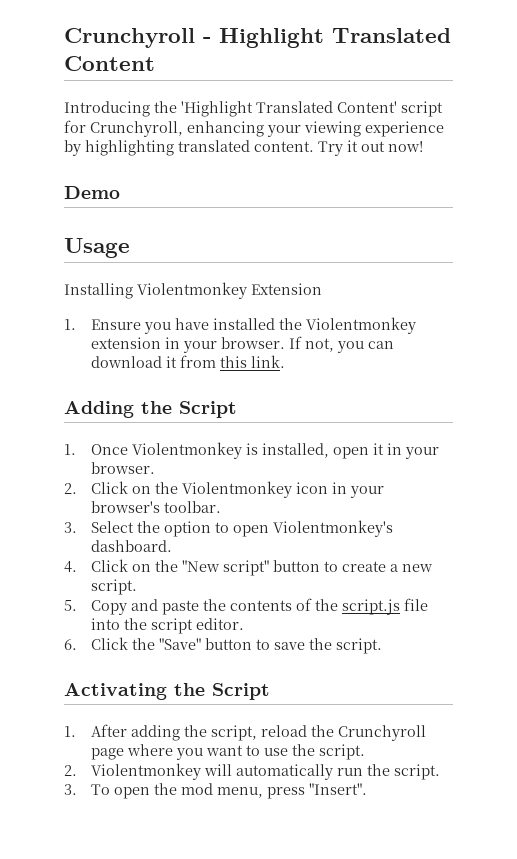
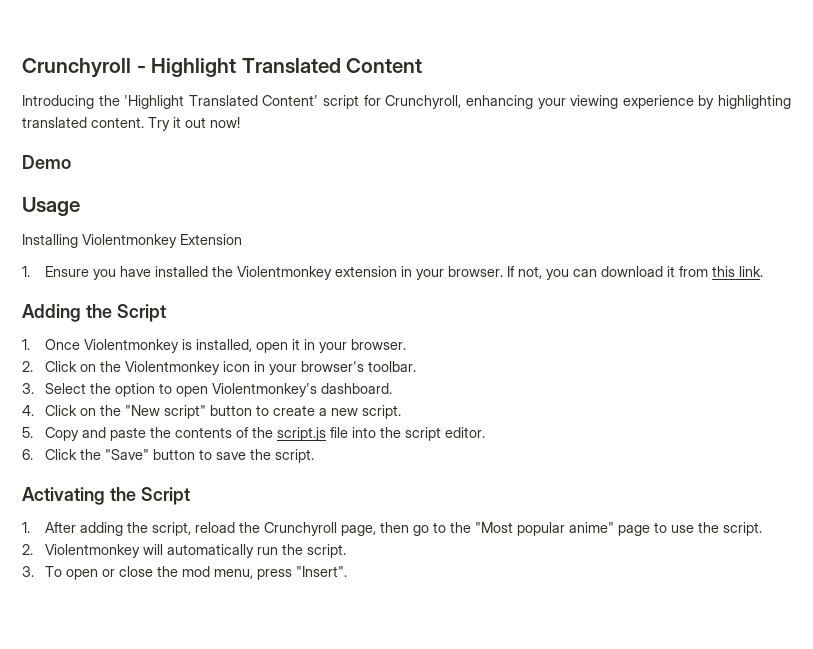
- 1. After adding the script, reload the Crunchyroll page where you want to use the script.
+ 1. After adding the script, reload the Crunchyroll page, then go to the "Most popular anime" page to use the script.
- 3. To open the mod menu, press "Insert".
+ 3. To open or close the mod menu, press "Insert".

